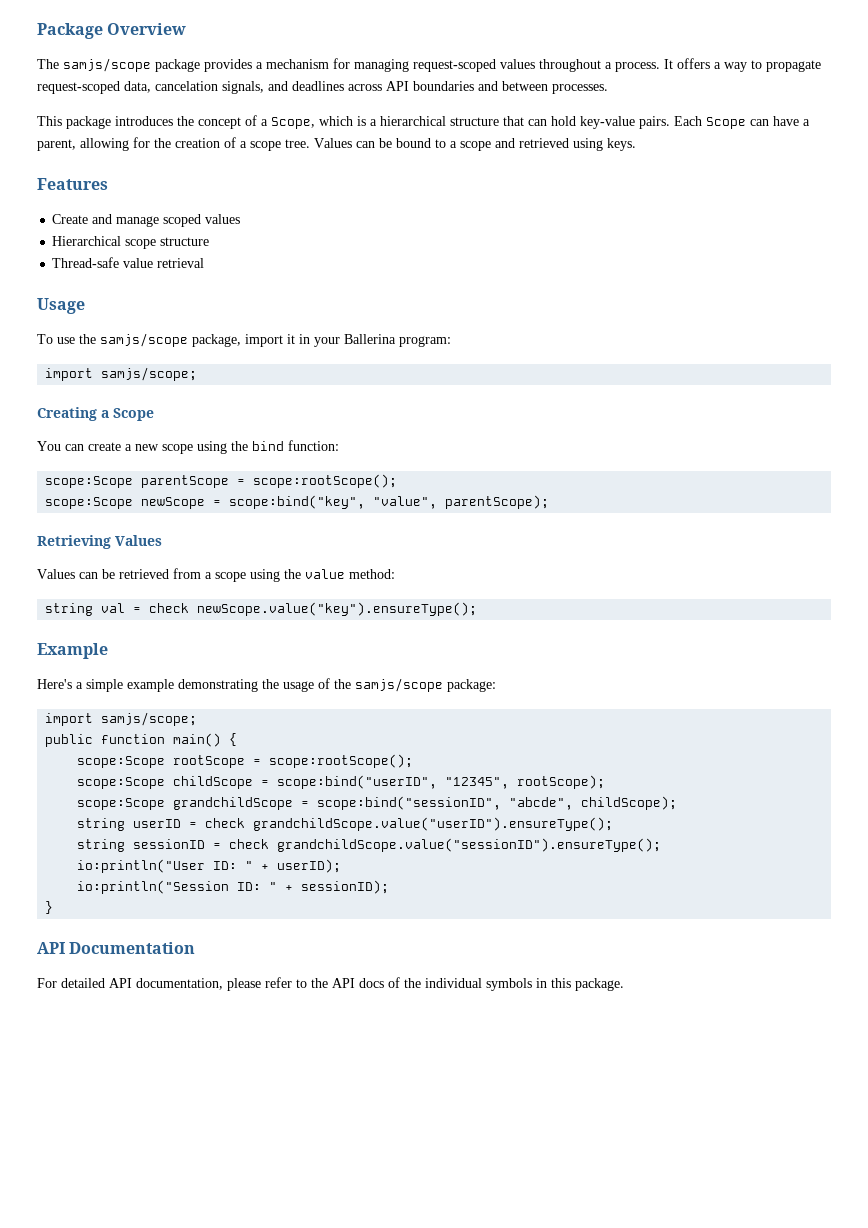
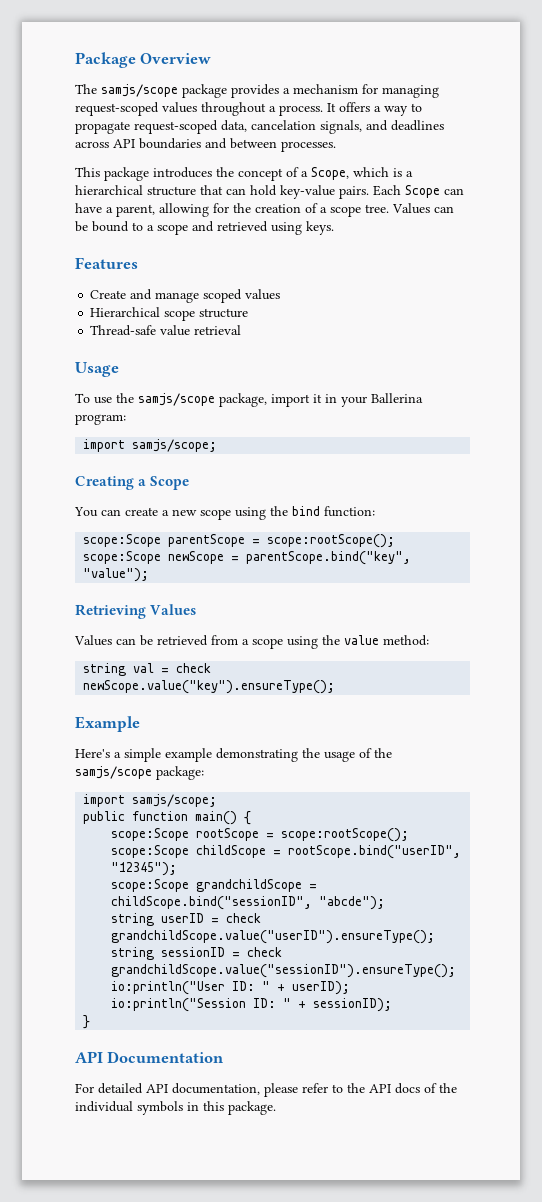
- scope:Scope newScope = scope:bind("key", "value", parentScope);
+ scope:Scope newScope = parentScope.bind("key", "value");
- scope:Scope childScope = scope:bind("userID", "12345", rootScope);
+ scope:Scope childScope = rootScope.bind("userID", "12345");
- scope:Scope grandchildScope = scope:bind("sessionID", "abcde", childScope);
+ scope:Scope grandchildScope = childScope.bind("sessionID", "abcde");

